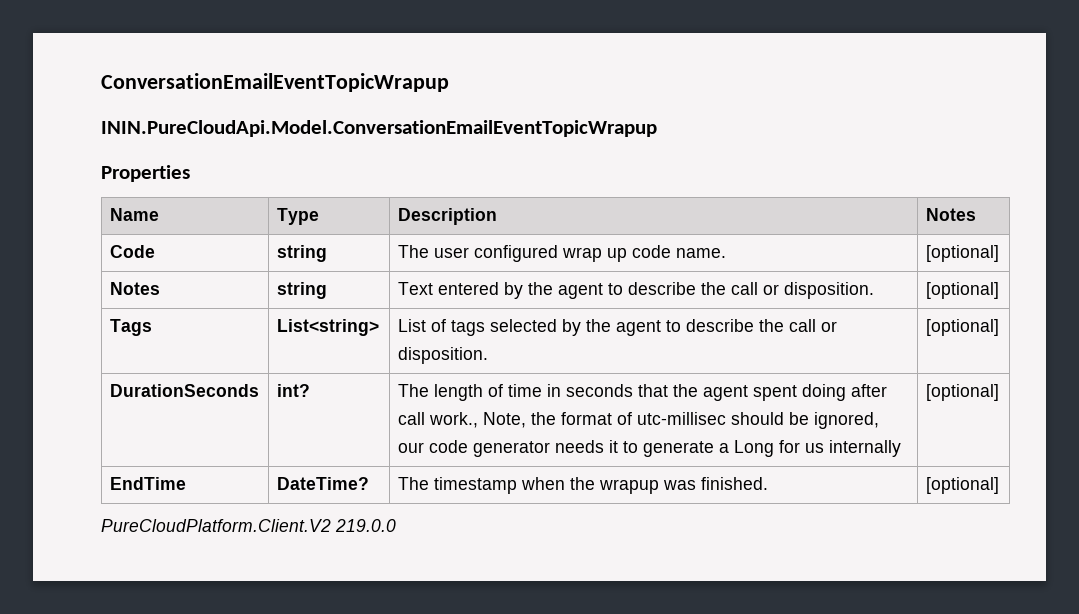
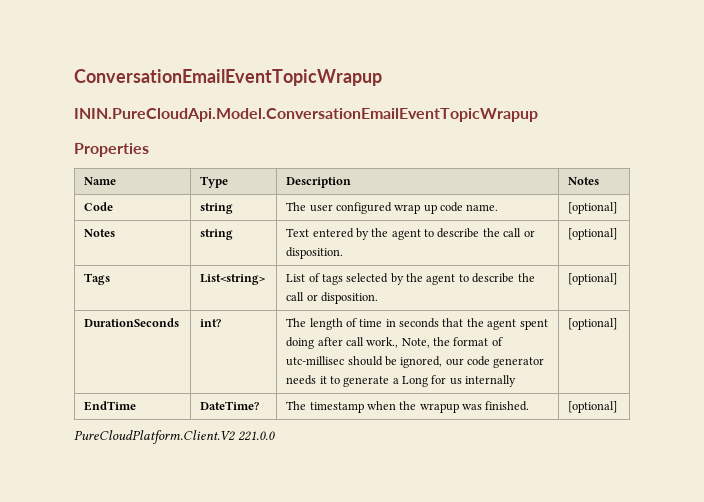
- PureCloudPlatform.Client.V2 219.0.0
+ PureCloudPlatform.Client.V2 221.0.0

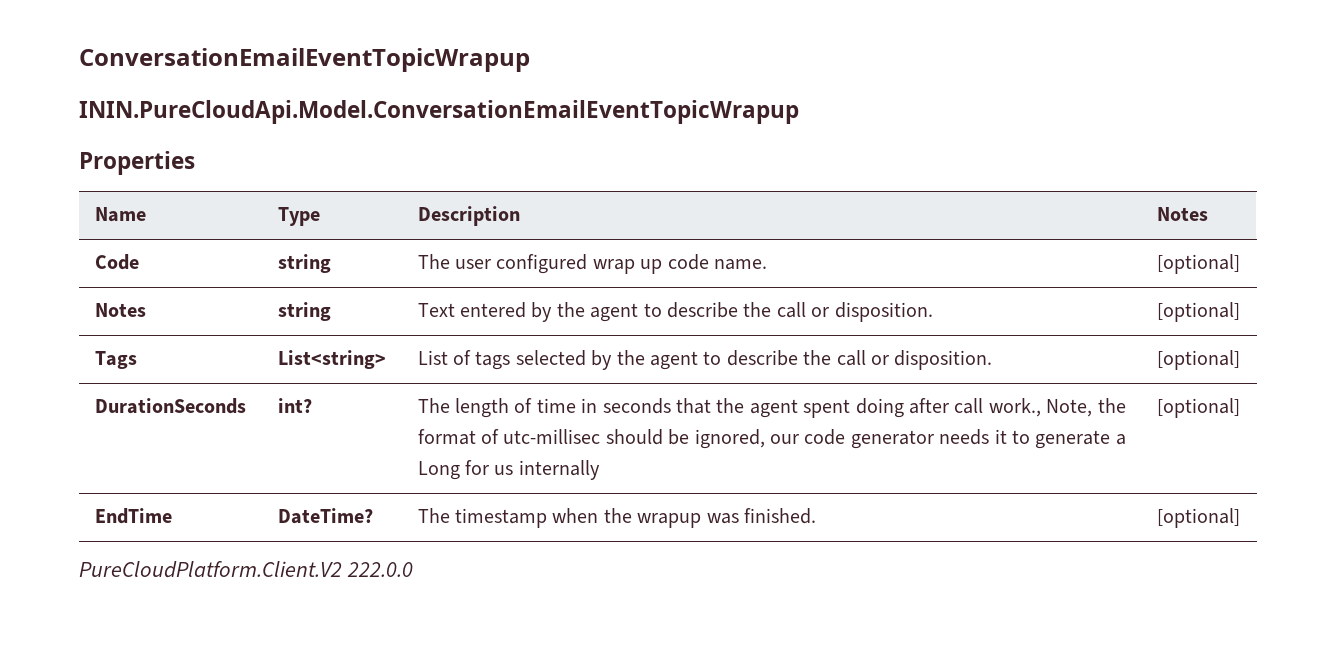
- PureCloudPlatform.Client.V2 221.0.0
+ PureCloudPlatform.Client.V2 222.0.0

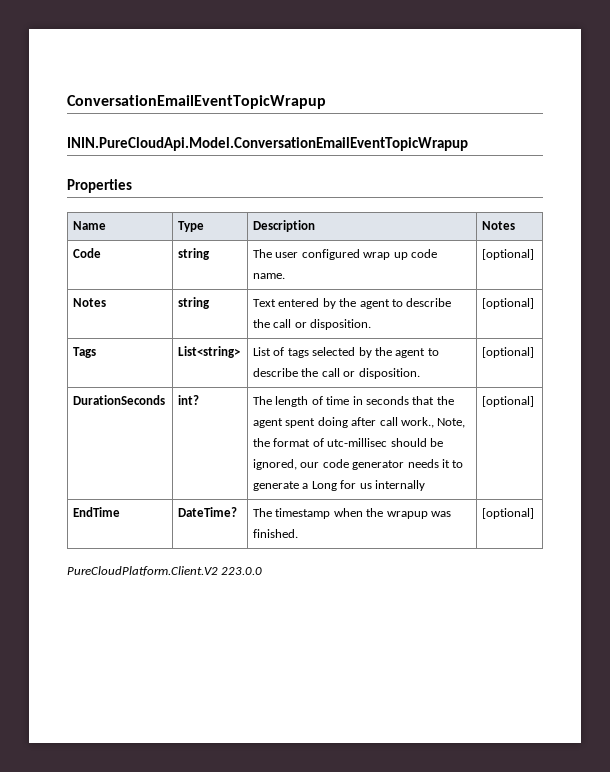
- PureCloudPlatform.Client.V2 222.0.0
+ PureCloudPlatform.Client.V2 223.0.0

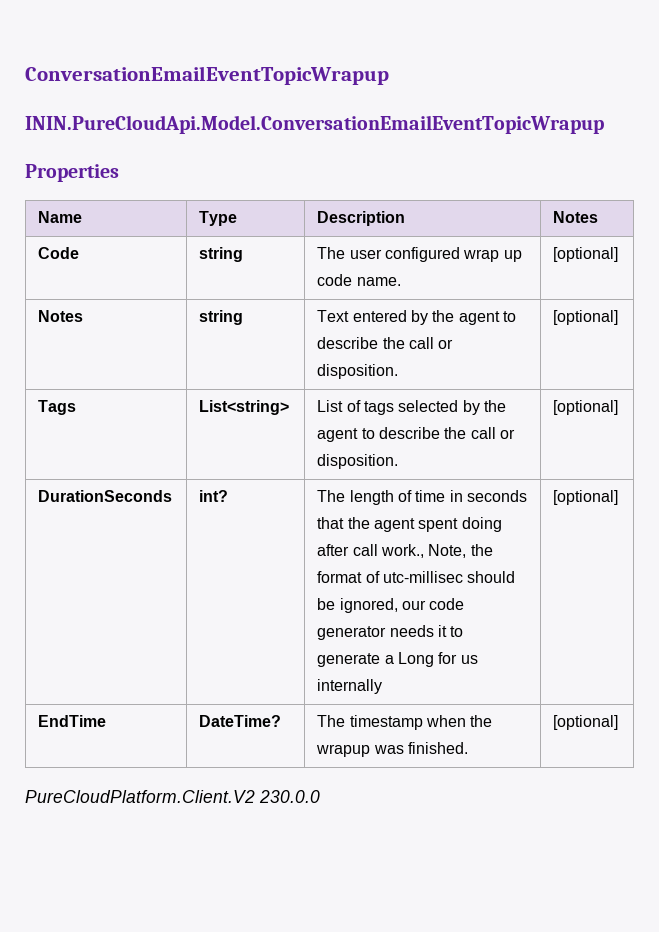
- PureCloudPlatform.Client.V2 223.0.0
+ PureCloudPlatform.Client.V2 230.0.0

